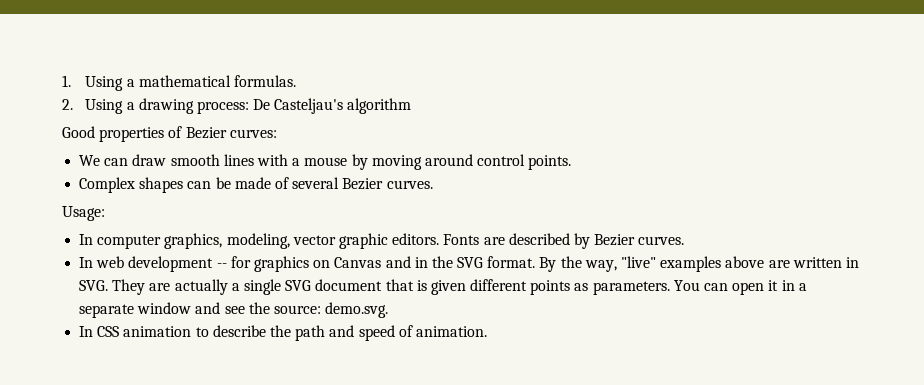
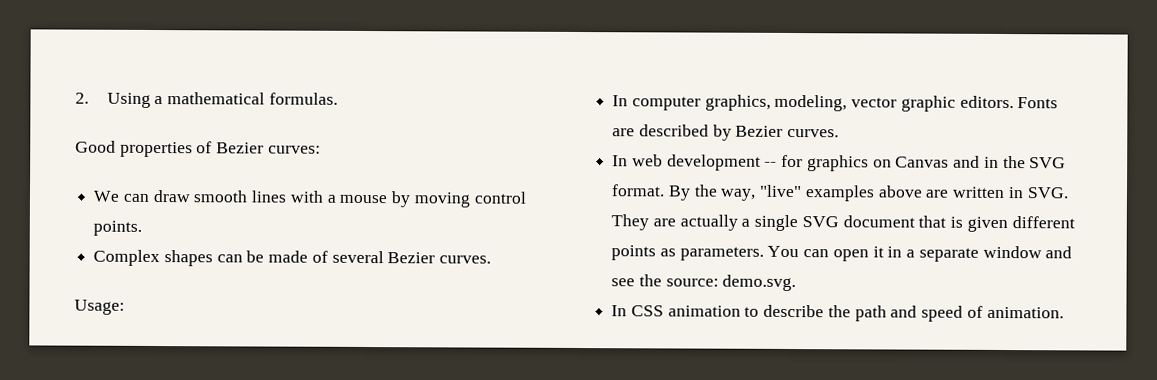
- 1. Using a mathematical formulas.
+ 2. Using a mathematical formulas.
- 2. Using a drawing process: De Casteljau's algorithm
- We can draw smooth lines with a mouse by moving around control points.
+ We can draw smooth lines with a mouse by moving control points.

